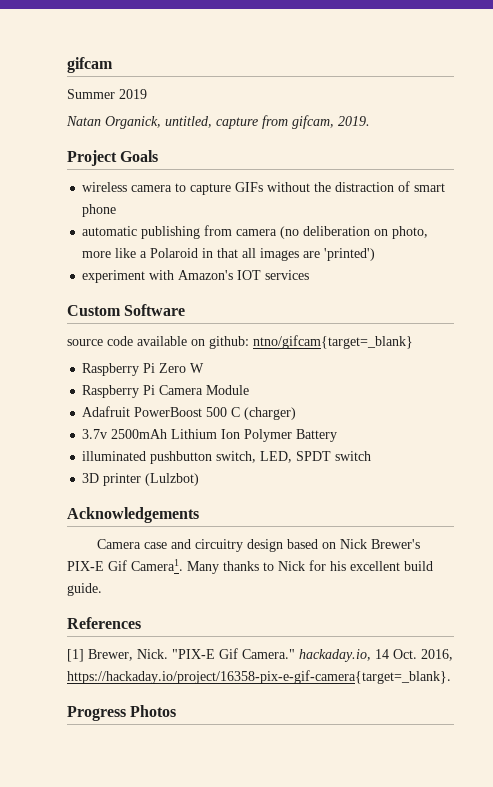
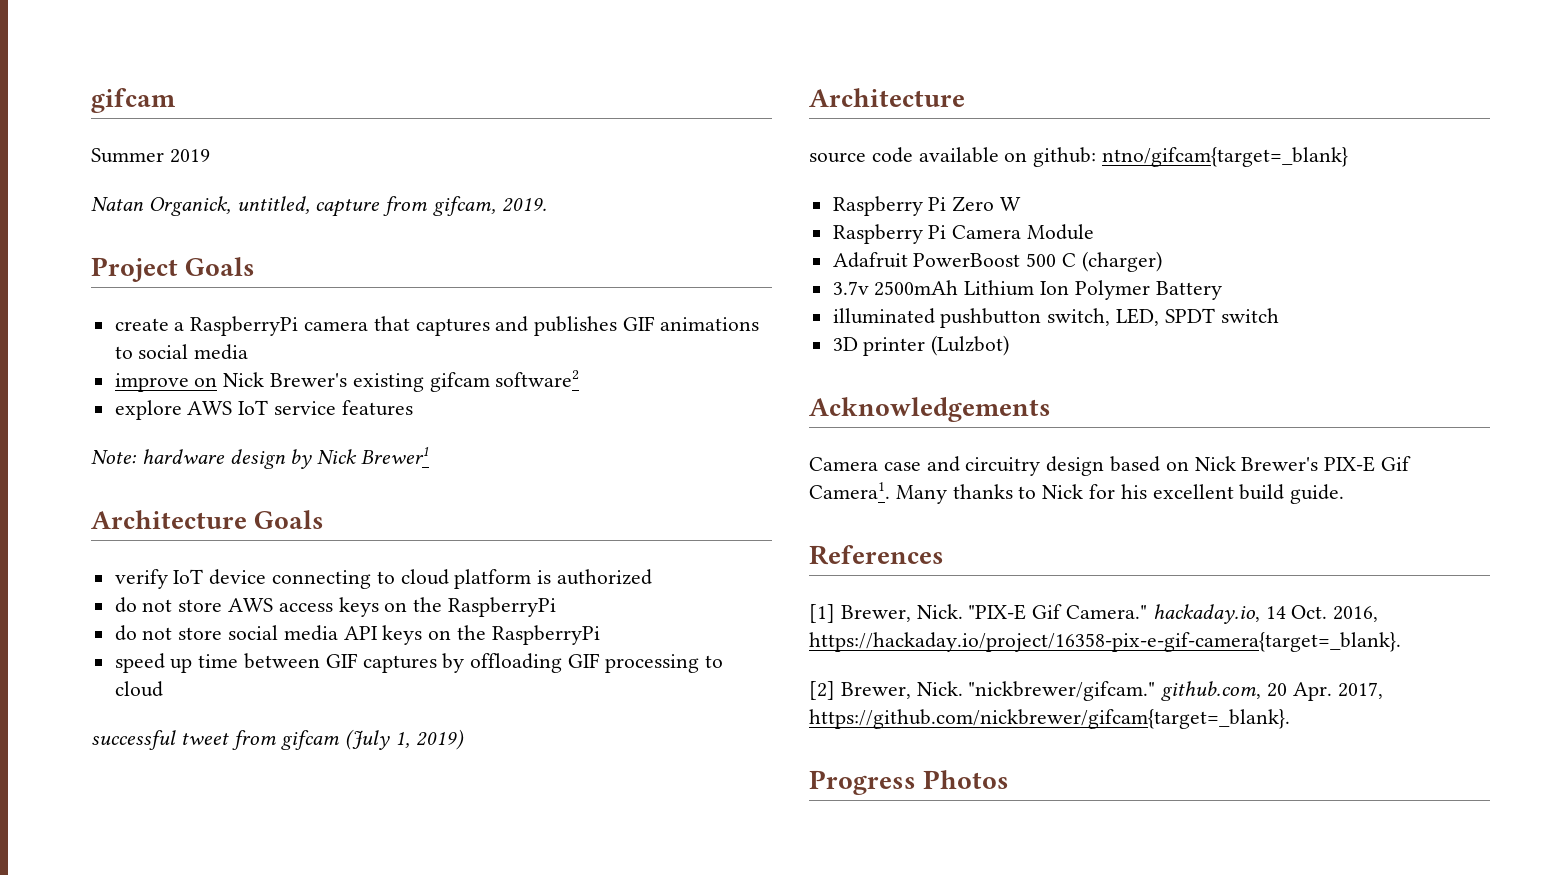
- wireless camera to capture GIFs without the distraction of smart phone
- automatic publishing from camera (no deliberation on photo, more like a Polaroid in that all images are 'printed')
- experiment with Amazon's IOT services
- Custom Software
+ create a RaspberryPi camera that captures and publishes GIF animations to social media
+ improve on Nick Brewer's existing gifcam software2
+ explore AWS IoT service features
+ Note: hardware design by Nick Brewer1
+ Architecture Goals
+ verify IoT device connecting to cloud platform is authorized
+ do not store AWS access keys on the RaspberryPi
+ do not store social media API keys on the RaspberryPi
+ speed up time between GIF captures by offloading GIF processing to cloud
+ successful tweet from gifcam (July 1, 2019)
+ Architecture
+ [2] Brewer, Nick. "nickbrewer/gifcam." github.com, 20 Apr. 2017, https://github.com/nickbrewer/gifcam{target=_blank}.

